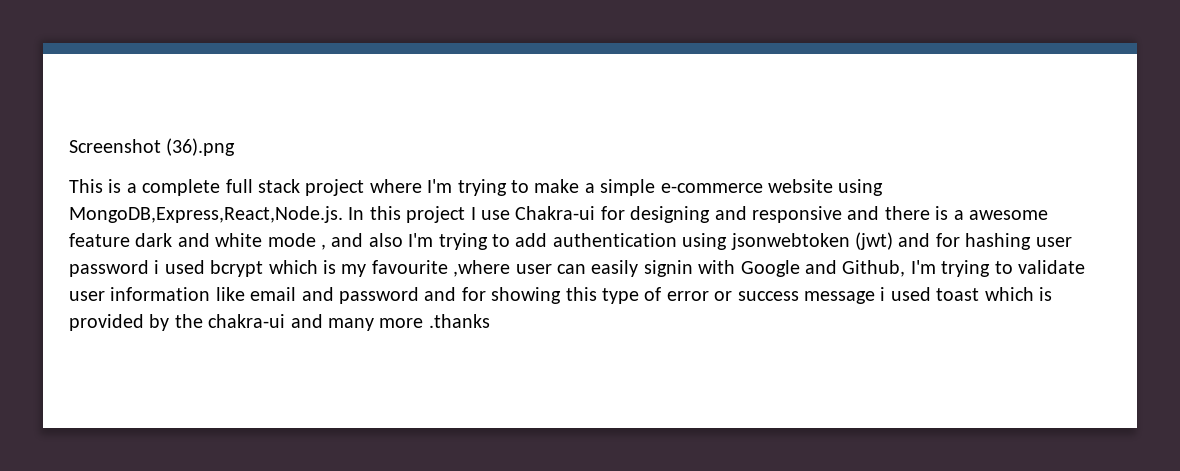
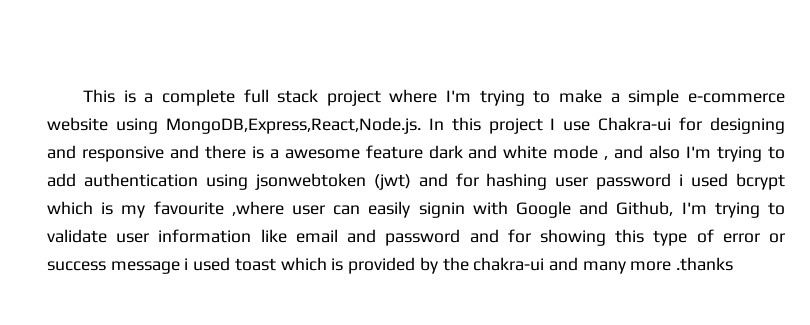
- Screenshot (36).png

